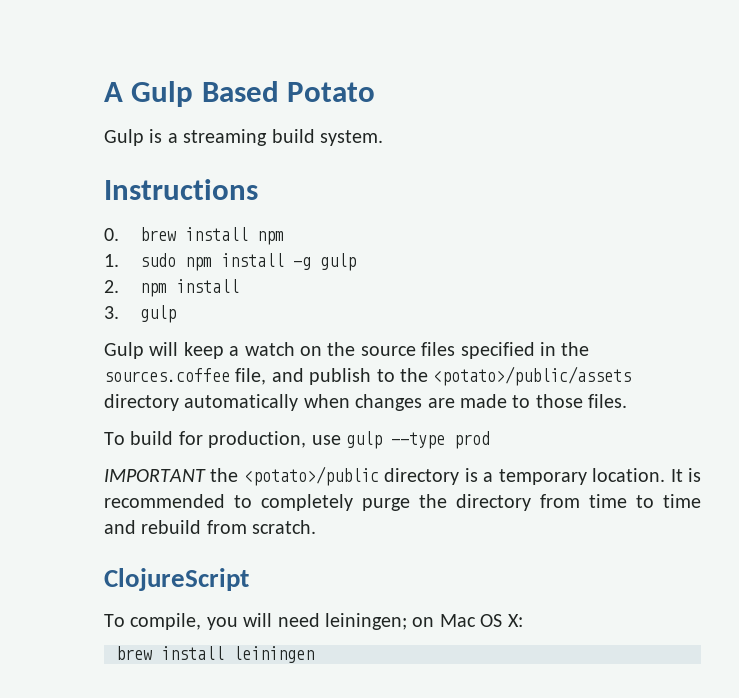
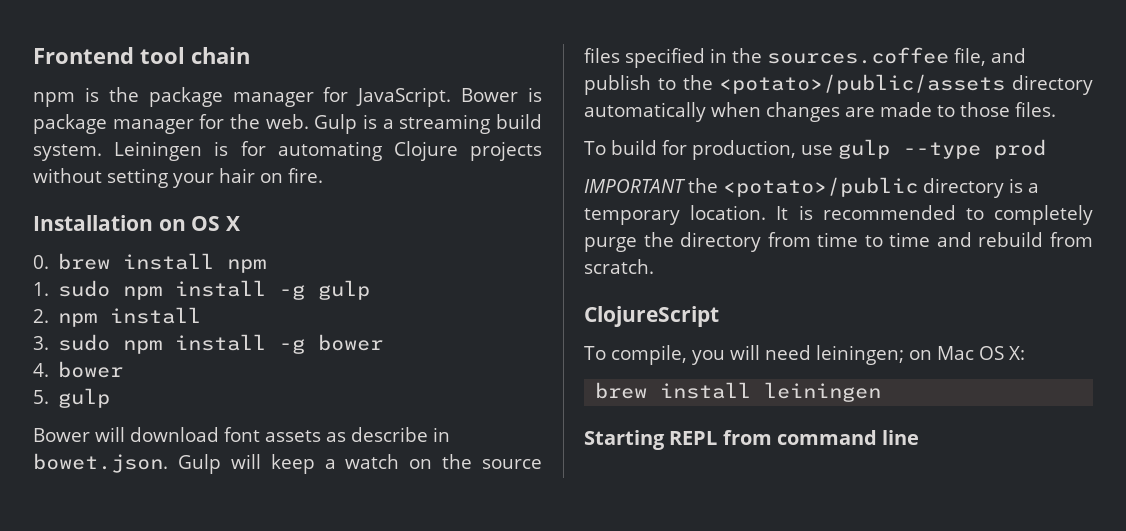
- A Gulp Based Potato
- Gulp is a streaming build system.
- Instructions
+ Frontend tool chain
+ npm is the package manager for JavaScript. Bower is package manager for the web. Gulp is a streaming build system. Leiningen is for automating Clojure projects without setting your hair on fire.
+ Installation on OS X
- 3. gulp
- Gulp will keep a watch on the source files specified in the sources.coffee file, and publish to the <potato>/public/assets directory automatically when changes are made to those files.
+ 3. sudo npm install -g bower
+ 4. bower
+ 5. gulp
+ Bower will download font assets as describe in bowet.json. Gulp will keep a watch on the source files specified in the sources.coffee file, and publish to the <potato>/public/assets directory automatically when changes are made to those files.
+ Starting REPL from command line

